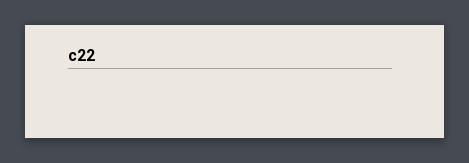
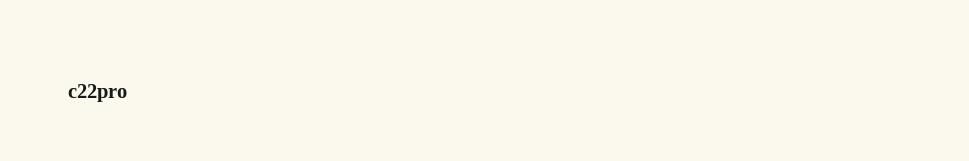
- c22
+ c22pro

